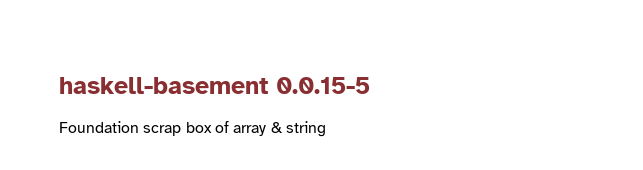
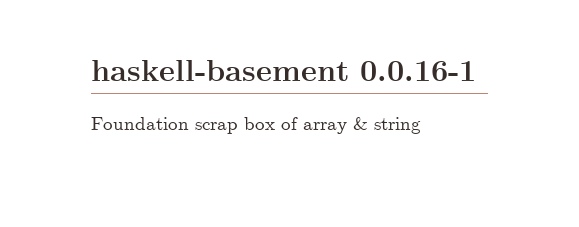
- haskell-basement 0.0.15-5
+ haskell-basement 0.0.16-1

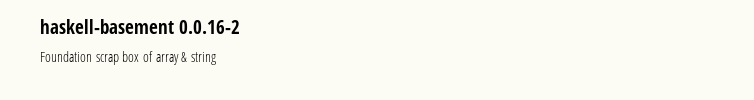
- haskell-basement 0.0.16-1
+ haskell-basement 0.0.16-2

